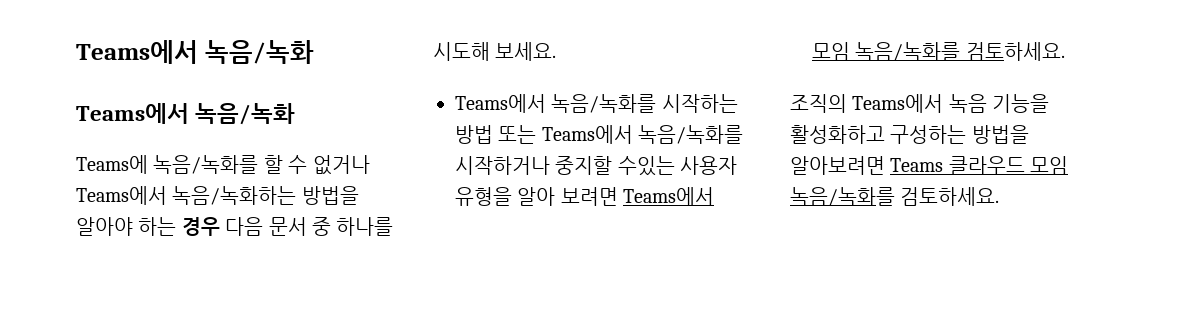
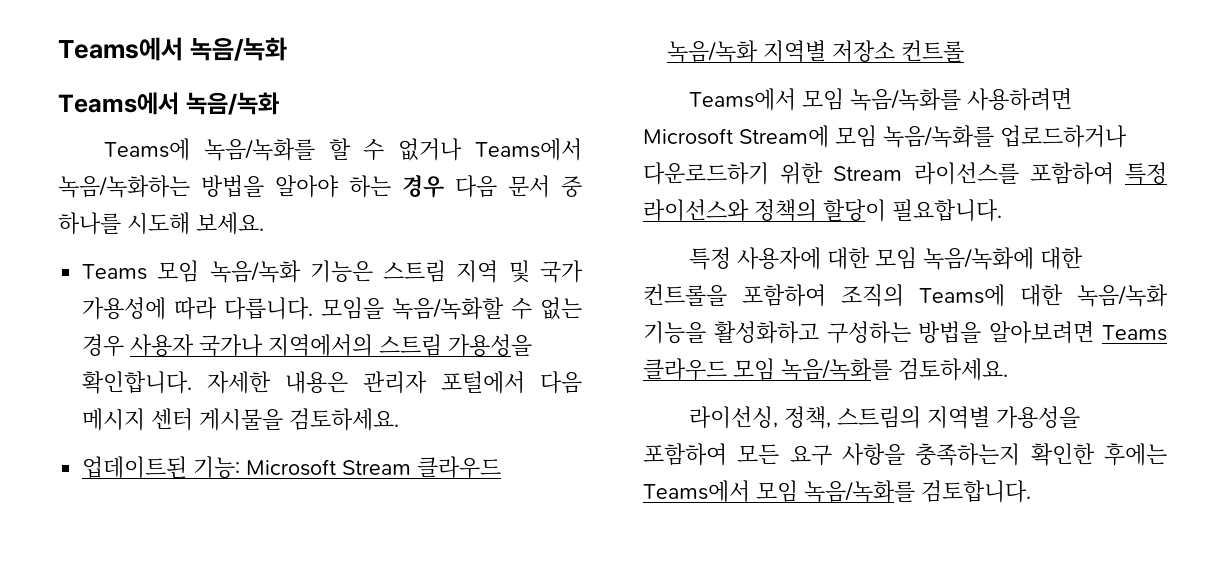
- Teams에서 녹음/녹화를 시작하는 방법 또는 Teams에서 녹음/녹화를 시작하거나 중지할 수있는 사용자 유형을 알아 보려면 Teams에서 모임 녹음/녹화를 검토하세요.
- 조직의 Teams에서 녹음 기능을 활성화하고 구성하는 방법을 알아보려면 Teams 클라우드 모임 녹음/녹화를 검토하세요.
+ Teams 모임 녹음/녹화 기능은 스트림 지역 및 국가 가용성에 따라 다릅니다. 모임을 녹음/녹화할 수 없는 경우 사용자 국가나 지역에서의 스트림 가용성을 확인합니다. 자세한 내용은 관리자 포털에서 다음 메시지 센터 게시물을 검토하세요.
+ 업데이트된 기능: Microsoft Stream 클라우드 녹음/녹화 지역별 저장소 컨트롤
+ Teams에서 모임 녹음/녹화를 사용하려면 Microsoft Stream에 모임 녹음/녹화를 업로드하거나 다운로드하기 위한 Stream 라이선스를 포함하여 특정 라이선스와 정책의 할당이 필요합니다.
+ 특정 사용자에 대한 모임 녹음/녹화에 대한 컨트롤을 포함하여 조직의 Teams에 대한 녹음/녹화 기능을 활성화하고 구성하는 방법을 알아보려면 Teams 클라우드 모임 녹음/녹화를 검토하세요.
+ 라이선싱, 정책, 스트림의 지역별 가용성을 포함하여 모든 요구 사항을 충족하는지 확인한 후에는 Teams에서 모임 녹음/녹화를 검토합니다.

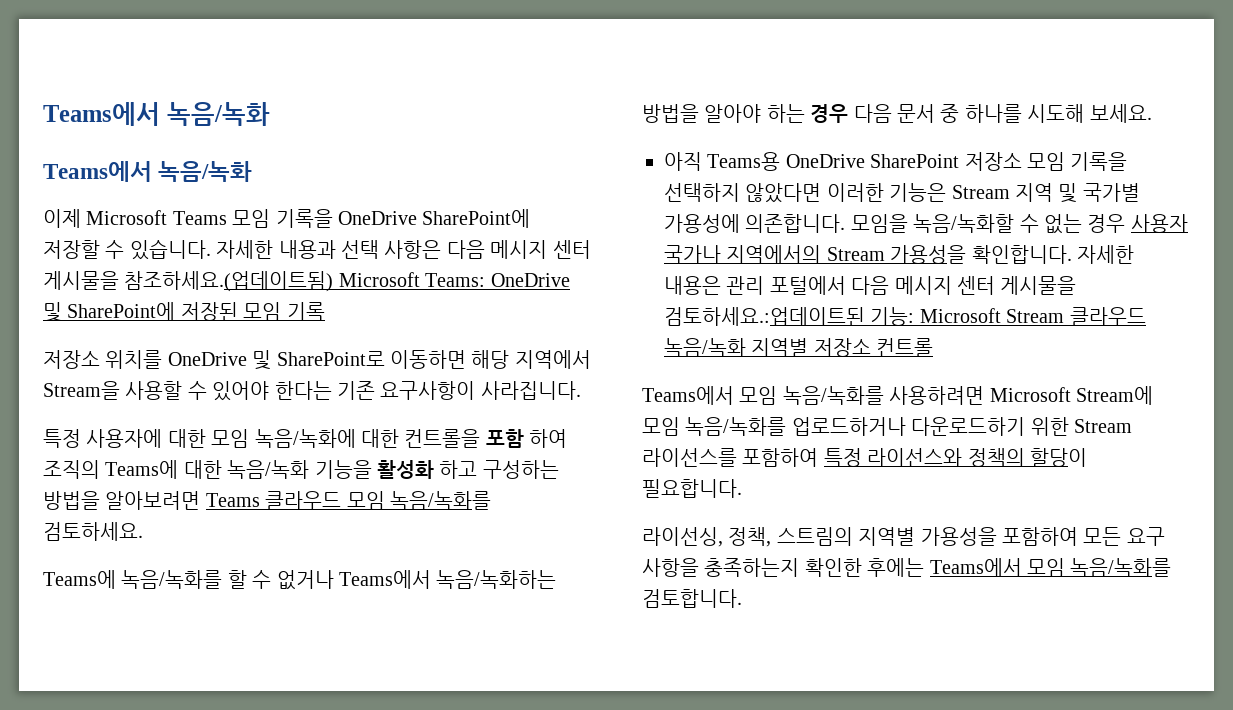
+ 이제 Microsoft Teams 모임 기록을 OneDrive SharePoint에 저장할 수 있습니다. 자세한 내용과 선택 사항은 다음 메시지 센터 게시물을 참조하세요.(업데이트됨) Microsoft Teams: OneDrive 및 SharePoint에 저장된 모임 기록
+ 저장소 위치를 OneDrive 및 SharePoint로 이동하면 해당 지역에서 Stream을 사용할 수 있어야 한다는 기존 요구사항이 사라집니다.
+ 특정 사용자에 대한 모임 녹음/녹화에 대한 컨트롤을 포함 하여 조직의 Teams에 대한 녹음/녹화 기능을 활성화 하고 구성하는 방법을 알아보려면 Teams 클라우드 모임 녹음/녹화를 검토하세요.
- Teams 모임 녹음/녹화 기능은 스트림 지역 및 국가 가용성에 따라 다릅니다.
+ 아직 Teams용 OneDrive SharePoint 저장소 모임 기록을 선택하지 않았다면 이러한 기능은 Stream 지역 및 국가별 가용성에 의존합니다.
- 모임을 녹음/녹화할 수 없는 경우 사용자 국가나 지역에서의 스트림 가용성을 확인합니다.
+ 모임을 녹음/녹화할 수 없는 경우 사용자 국가나 지역에서의 Stream 가용성을 확인합니다.
- 자세한 내용은 관리자 포털에서 다음 메시지 센터 게시물을 검토하세요.
- 업데이트된 기능: Microsoft Stream 클라우드 녹음/녹화 지역별 저장소 컨트롤
+ 자세한 내용은 관리 포털에서 다음 메시지 센터 게시물을 검토하세요.:업데이트된 기능: Microsoft Stream 클라우드 녹음/녹화 지역별 저장소 컨트롤
- 특정 사용자에 대한 모임 녹음/녹화에 대한 컨트롤을 포함하여 조직의 Teams에 대한 녹음/녹화 기능을 활성화하고 구성하는 방법을 알아보려면 Teams 클라우드 모임 녹음/녹화를 검토하세요.

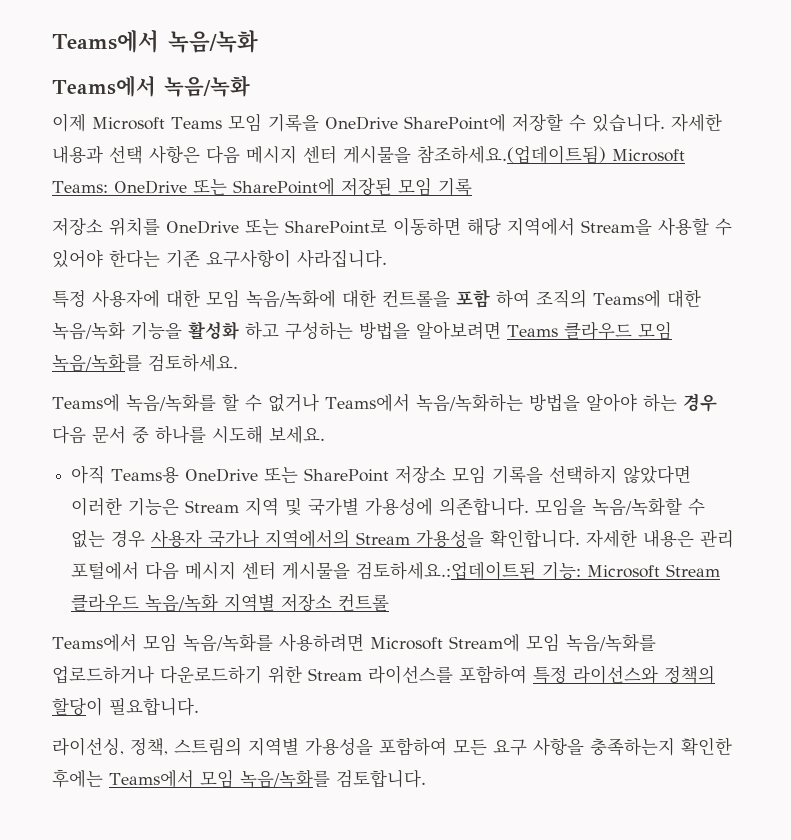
- 자세한 내용과 선택 사항은 다음 메시지 센터 게시물을 참조하세요.(업데이트됨) Microsoft Teams: OneDrive 및 SharePoint에 저장된 모임 기록
+ 자세한 내용과 선택 사항은 다음 메시지 센터 게시물을 참조하세요.(업데이트됨) Microsoft Teams: OneDrive 또는 SharePoint에 저장된 모임 기록
- 저장소 위치를 OneDrive 및 SharePoint로 이동하면 해당 지역에서 Stream을 사용할 수 있어야 한다는 기존 요구사항이 사라집니다.
+ 저장소 위치를 OneDrive 또는 SharePoint로 이동하면 해당 지역에서 Stream을 사용할 수 있어야 한다는 기존 요구사항이 사라집니다.
- 아직 Teams용 OneDrive SharePoint 저장소 모임 기록을 선택하지 않았다면 이러한 기능은 Stream 지역 및 국가별 가용성에 의존합니다.
+ 아직 Teams용 OneDrive 또는 SharePoint 저장소 모임 기록을 선택하지 않았다면 이러한 기능은 Stream 지역 및 국가별 가용성에 의존합니다.

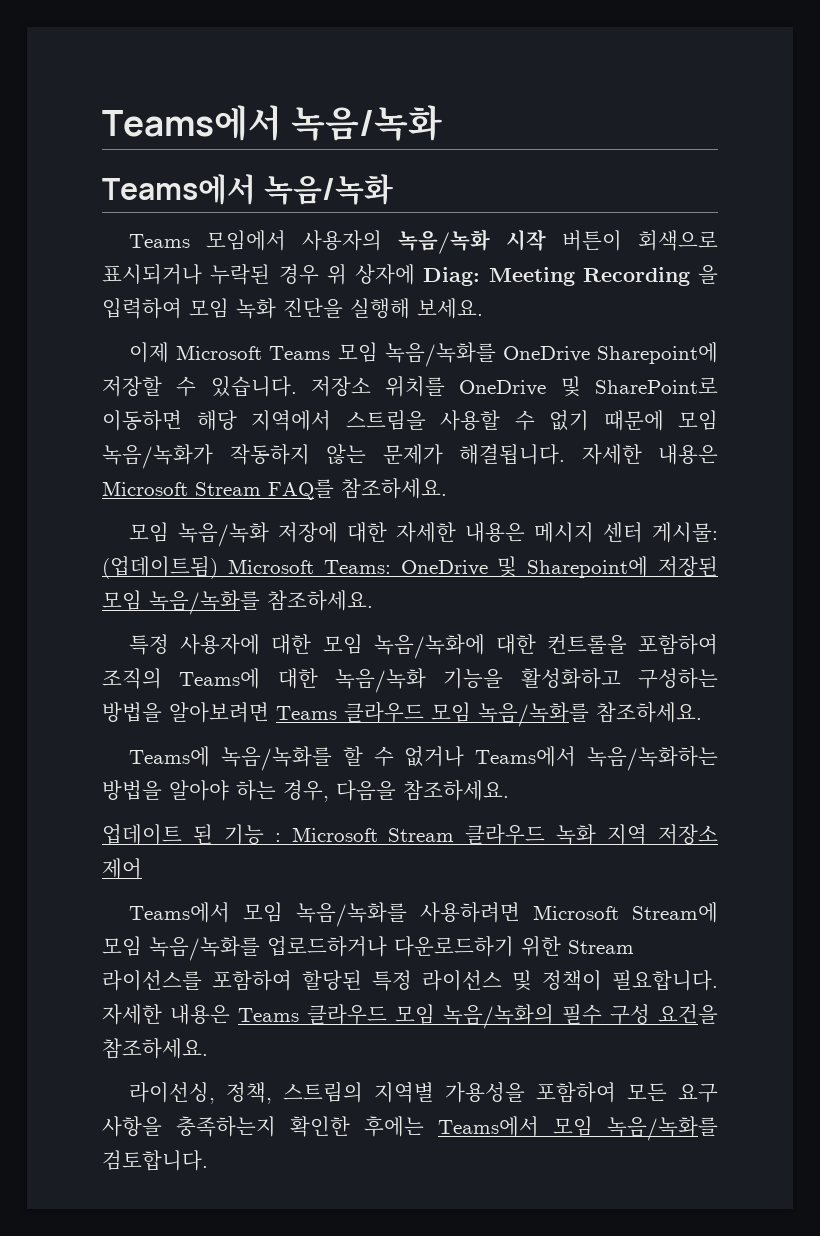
- 이제 Microsoft Teams 모임 기록을 OneDrive SharePoint에 저장할 수 있습니다. 자세한 내용과 선택 사항은 다음 메시지 센터 게시물을 참조하세요.(업데이트됨) Microsoft Teams: OneDrive 또는 SharePoint에 저장된 모임 기록
- 저장소 위치를 OneDrive 또는 SharePoint로 이동하면 해당 지역에서 Stream을 사용할 수 있어야 한다는 기존 요구사항이 사라집니다.
+ Teams 모임에서 사용자의 녹음/녹화 시작 버튼이 회색으로 표시되거나 누락된 경우 위 상자에 Diag: Meeting Recording 을 입력하여 모임 녹화 진단을 실행해 보세요.
+ 이제 Microsoft Teams 모임 녹음/녹화를 OneDrive Sharepoint에 저장할 수 있습니다. 저장소 위치를 OneDrive 및 SharePoint로 이동하면 해당 지역에서 스트림을 사용할 수 없기 때문에 모임 녹음/녹화가 작동하지 않는 문제가 해결됩니다. 자세한 내용은 Microsoft Stream FAQ를 참조하세요.
+ 모임 녹음/녹화 저장에 대한 자세한 내용은 메시지 센터 게시물: (업데이트됨) Microsoft Teams: OneDrive 및 Sharepoint에 저장된 모임 녹음/녹화를 참조하세요.
- 특정 사용자에 대한 모임 녹음/녹화에 대한 컨트롤을 포함 하여 조직의 Teams에 대한 녹음/녹화 기능을 활성화 하고 구성하는 방법을 알아보려면 Teams 클라우드 모임 녹음/녹화를 검토하세요.
+ 특정 사용자에 대한 모임 녹음/녹화에 대한 컨트롤을 포함하여 조직의 Teams에 대한 녹음/녹화 기능을 활성화하고 구성하는 방법을 알아보려면 Teams 클라우드 모임 녹음/녹화를 참조하세요.
- Teams에 녹음/녹화를 할 수 없거나 Teams에서 녹음/녹화하는 방법을 알아야 하는 경우 다음 문서 중 하나를 시도해 보세요.
- 아직 Teams용 OneDrive 또는 SharePoint 저장소 모임 기록을 선택하지 않았다면 이러한 기능은 Stream 지역 및 국가별 가용성에 의존합니다. 모임을 녹음/녹화할 수 없는 경우 사용자 국가나 지역에서의 Stream 가용성을 확인합니다. 자세한 내용은 관리 포털에서 다음 메시지 센터 게시물을 검토하세요.:업데이트된 기능: Microsoft Stream 클라우드 녹음/녹화 지역별 저장소 컨트롤
+ Teams에 녹음/녹화를 할 수 없거나 Teams에서 녹음/녹화하는 방법을 알아야 하는 경우, 다음을 참조하세요.
+ 업데이트 된 기능 : Microsoft Stream 클라우드 녹화 지역 저장소 제어
- Teams에서 모임 녹음/녹화를 사용하려면 Microsoft Stream에 모임 녹음/녹화를 업로드하거나 다운로드하기 위한 Stream 라이선스를 포함하여 특정 라이선스와 정책의 할당이 필요합니다.
+ Teams에서 모임 녹음/녹화를 사용하려면 Microsoft Stream에 모임 녹음/녹화를 업로드하거나 다운로드하기 위한 Stream 라이선스를 포함하여 할당된 특정 라이선스 및 정책이 필요합니다. 자세한 내용은 Teams 클라우드 모임 녹음/녹화의 필수 구성 요건을 참조하세요.

